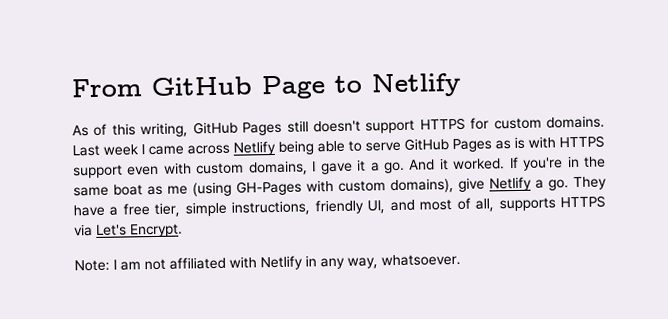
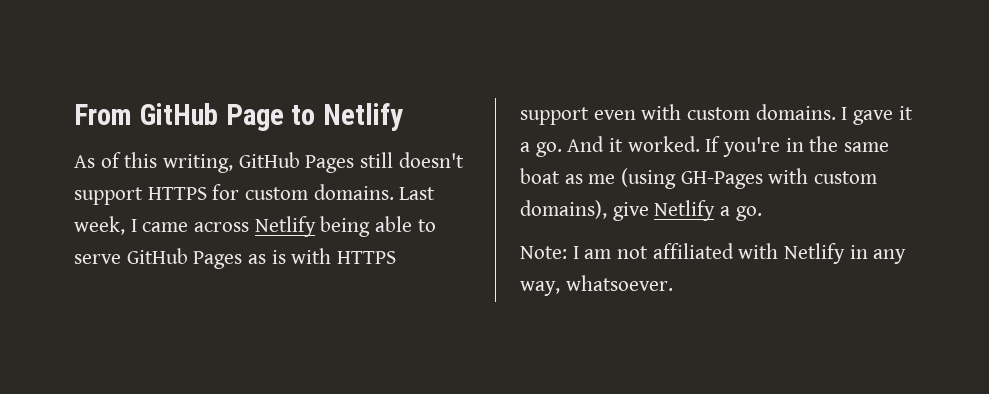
- Last week I came across Netlify being able to serve GitHub Pages as is with HTTPS support even with custom domains, I gave it a go.
+ Last week, I came across Netlify being able to serve GitHub Pages as is with HTTPS support even with custom domains. I gave it a go.
- They have a free tier, simple instructions, friendly UI, and most of all, supports HTTPS via Let's Encrypt.

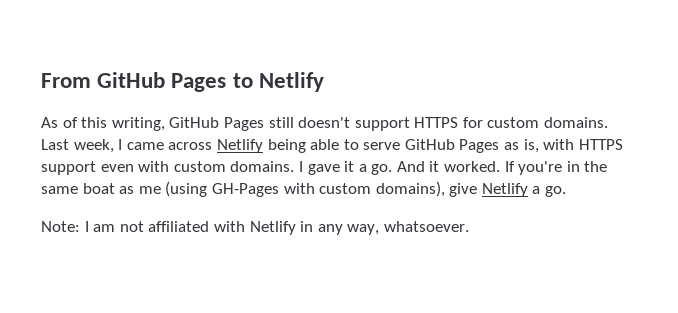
- From GitHub Page to Netlify
+ From GitHub Pages to Netlify
- Last week, I came across Netlify being able to serve GitHub Pages as is with HTTPS support even with custom domains.
+ Last week, I came across Netlify being able to serve GitHub Pages as is, with HTTPS support even with custom domains.

